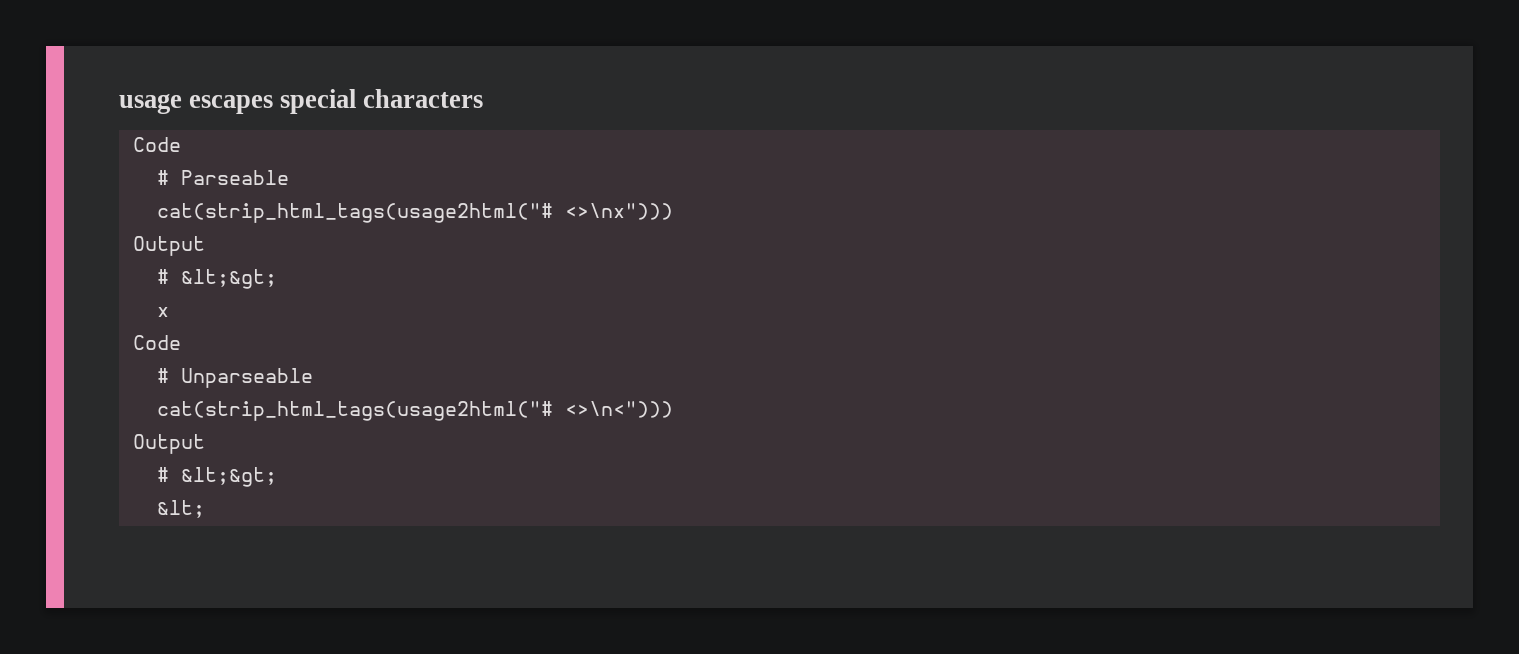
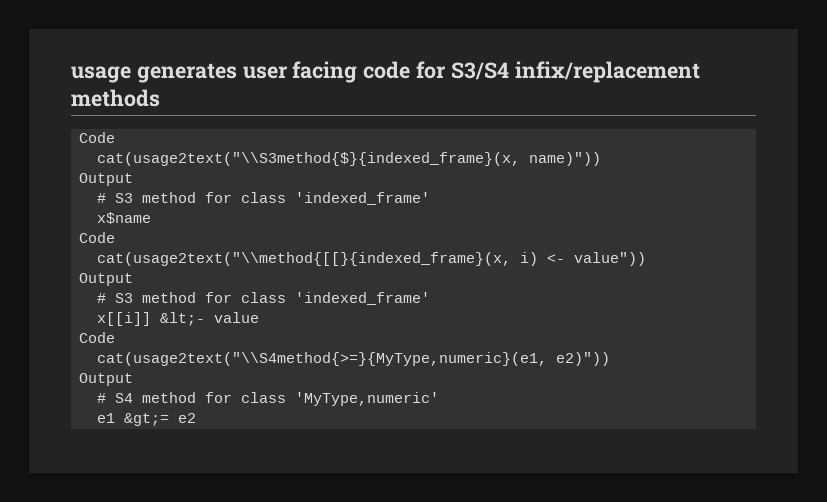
- usage escapes special characters
+ usage generates user facing code for S3/S4 infix/replacement methods
  Code
- # Parseable
- cat(strip_html_tags(usage2html("# <>\nx")))
+ cat(usage2text("\\S3method{$}{indexed_frame}(x, name)"))
  Output
- # &lt;&gt;
- x
+ # S3 method for class 'indexed_frame'
+ x$name
  Code
- # Unparseable
- cat(strip_html_tags(usage2html("# <>\n<")))
+ cat(usage2text("\\method{[[}{indexed_frame}(x, i) <- value"))
  Output
- # &lt;&gt;
- &lt;
+ # S3 method for class 'indexed_frame'
+ x[[i]] &lt;- value
+ Code
+ cat(usage2text("\\S4method{>=}{MyType,numeric}(e1, e2)"))
+ Output
+ # S4 method for class 'MyType,numeric'
+ e1 &gt;= e2

